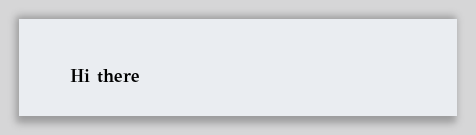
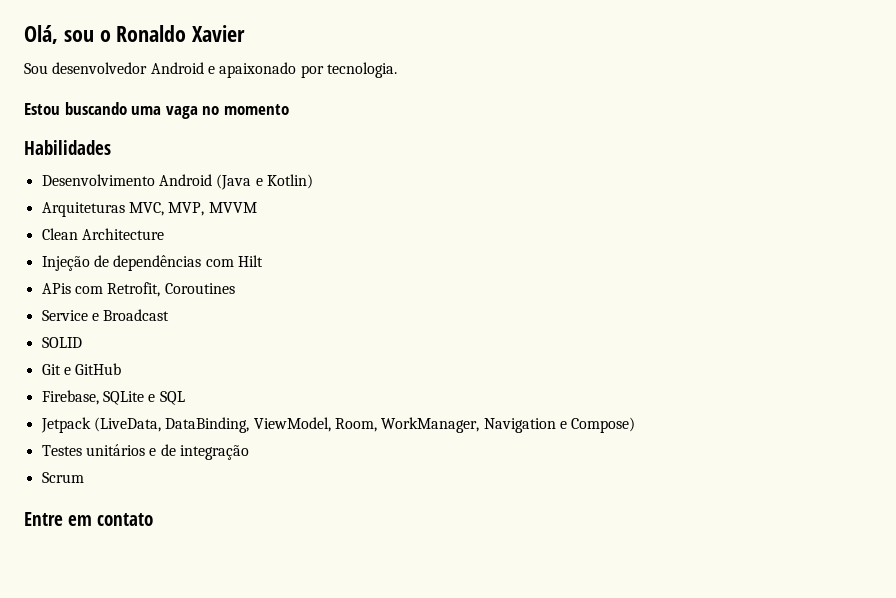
- Hi there
+ Olá, sou o Ronaldo Xavier
+ Sou desenvolvedor Android e apaixonado por tecnologia.
+ Estou buscando uma vaga no momento
+ Habilidades
+ Desenvolvimento Android (Java e Kotlin)
+ Arquiteturas MVC, MVP, MVVM
+ Clean Architecture
+ Injeção de dependências com Hilt
+ APis com Retrofit, Coroutines
+ Service e Broadcast
+ SOLID
+ Git e GitHub
+ Firebase, SQLite e SQL
+ Jetpack (LiveData, DataBinding, ViewModel, Room, WorkManager, Navigation e Compose)
+ Testes unitários e de integração
+ Scrum
+ Entre em contato

